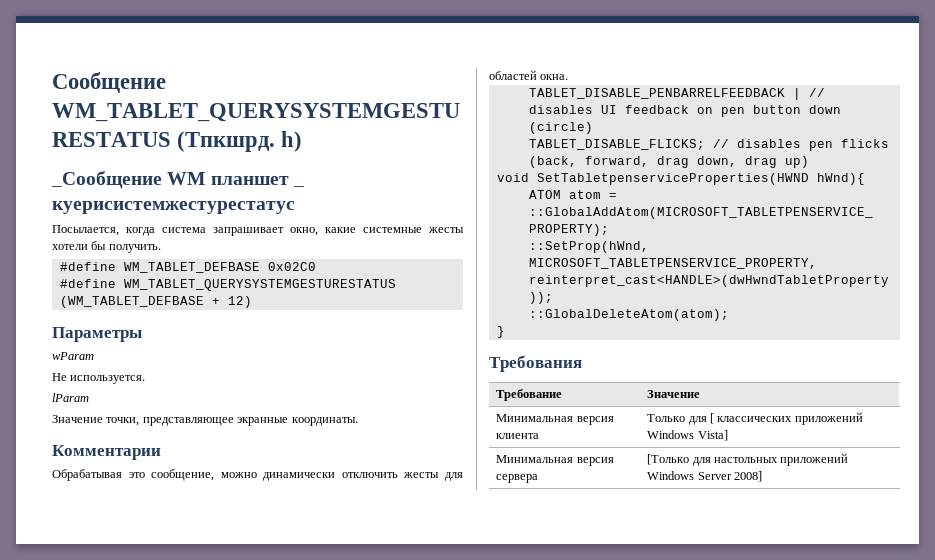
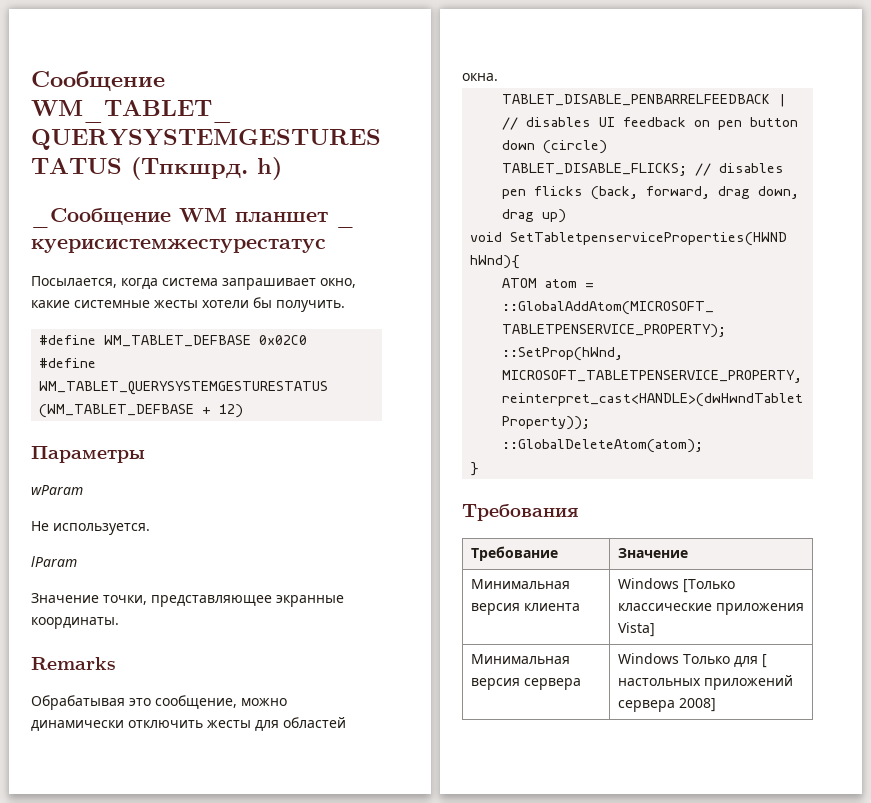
- Комментарии
+ Remarks
- Минимальная версия клиента | Только для [ классических приложений Windows Vista]
- Минимальная версия сервера | [Только для настольных приложений Windows Server 2008]
+ Минимальная версия клиента | Windows [Только классические приложения Vista]
+ Минимальная версия сервера | Windows Только для [ настольных приложений сервера 2008]

